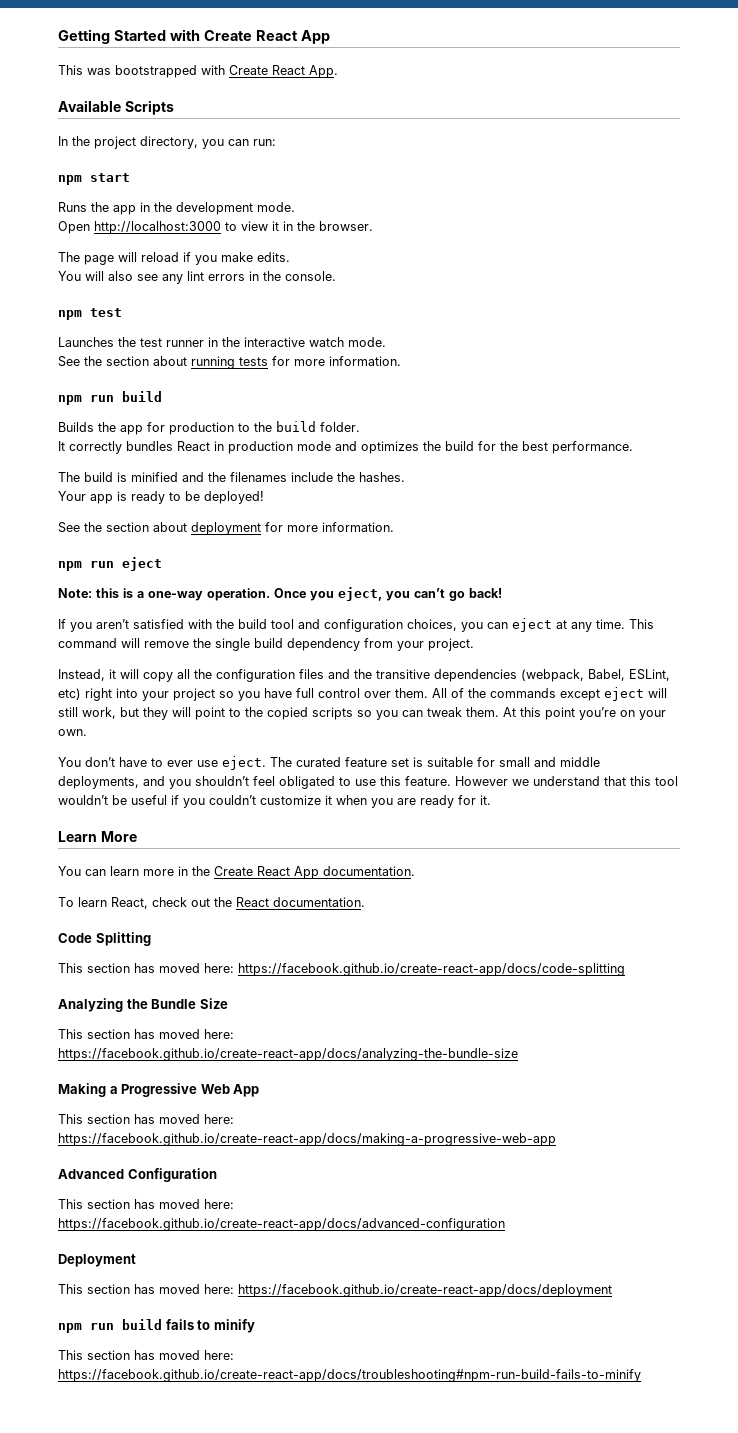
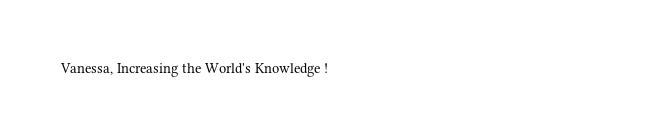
- Getting Started with Create React App
- This was bootstrapped with Create React App.
- Available Scripts
- In the project directory, you can run:
- npm start
- Runs the app in the development mode.
- Open http://localhost:3000 to view it in the browser.
- The page will reload if you make edits.
- You will also see any lint errors in the console.
- npm test
- Launches the test runner in the interactive watch mode.
- See the section about running tests for more information.
- npm run build
- Builds the app for production to the build folder.
- It correctly bundles React in production mode and optimizes the build for the best performance.
- The build is minified and the filenames include the hashes.
- Your app is ready to be deployed!
- See the section about deployment for more information.
- npm run eject
- Note: this is a one-way operation. Once you eject, you can’t go back!
- If you aren’t satisfied with the build tool and configuration choices, you can eject at any time. This command will remove the single build dependency from your project.
- Instead, it will copy all the configuration files and the transitive dependencies (webpack, Babel, ESLint, etc) right into your project so you have full control over them. All of the commands except eject will still work, but they will point to the copied scripts so you can tweak them. At this point you’re on your own.
- You don’t have to ever use eject. The curated feature set is suitable for small and middle deployments, and you shouldn’t feel obligated to use this feature. However we understand that this tool wouldn’t be useful if you couldn’t customize it when you are ready for it.
- Learn More
- You can learn more in the Create React App documentation.
- To learn React, check out the React documentation.
- Code Splitting
- This section has moved here: https://facebook.github.io/create-react-app/docs/code-splitting
- Analyzing the Bundle Size
- This section has moved here: https://facebook.github.io/create-react-app/docs/analyzing-the-bundle-size
- Making a Progressive Web App
- This section has moved here: https://facebook.github.io/create-react-app/docs/making-a-progressive-web-app
- Advanced Configuration
- This section has moved here: https://facebook.github.io/create-react-app/docs/advanced-configuration
- Deployment
- This section has moved here: https://facebook.github.io/create-react-app/docs/deployment
- npm run build fails to minify
- This section has moved here: https://facebook.github.io/create-react-app/docs/troubleshooting#npm-run-build-fails-to-minify
+ Vanessa, Increasing the World's Knowledge !

